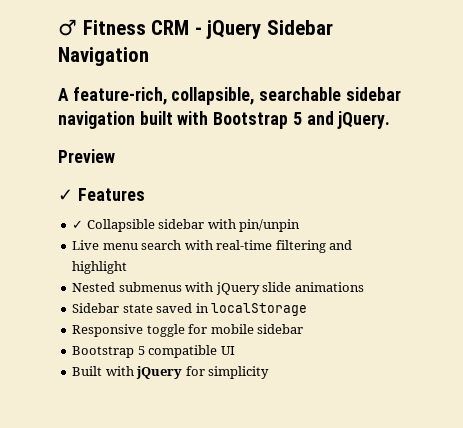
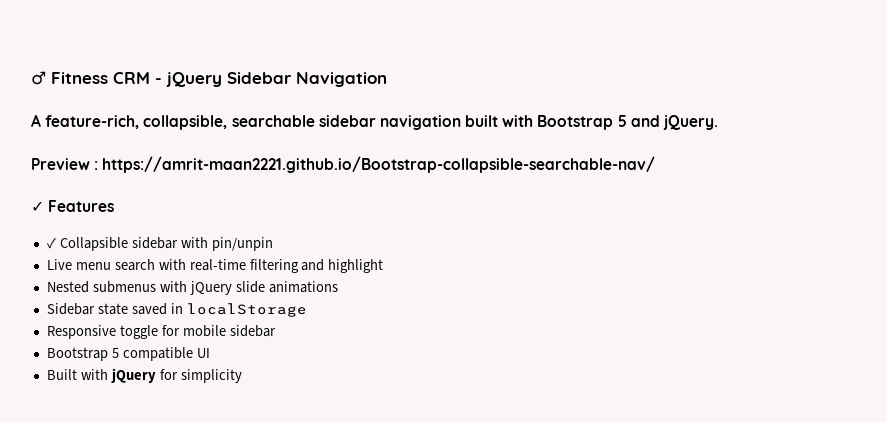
- Preview
+ Preview : https://amrit-maan2221.github.io/Bootstrap-collapsible-searchable-nav/

